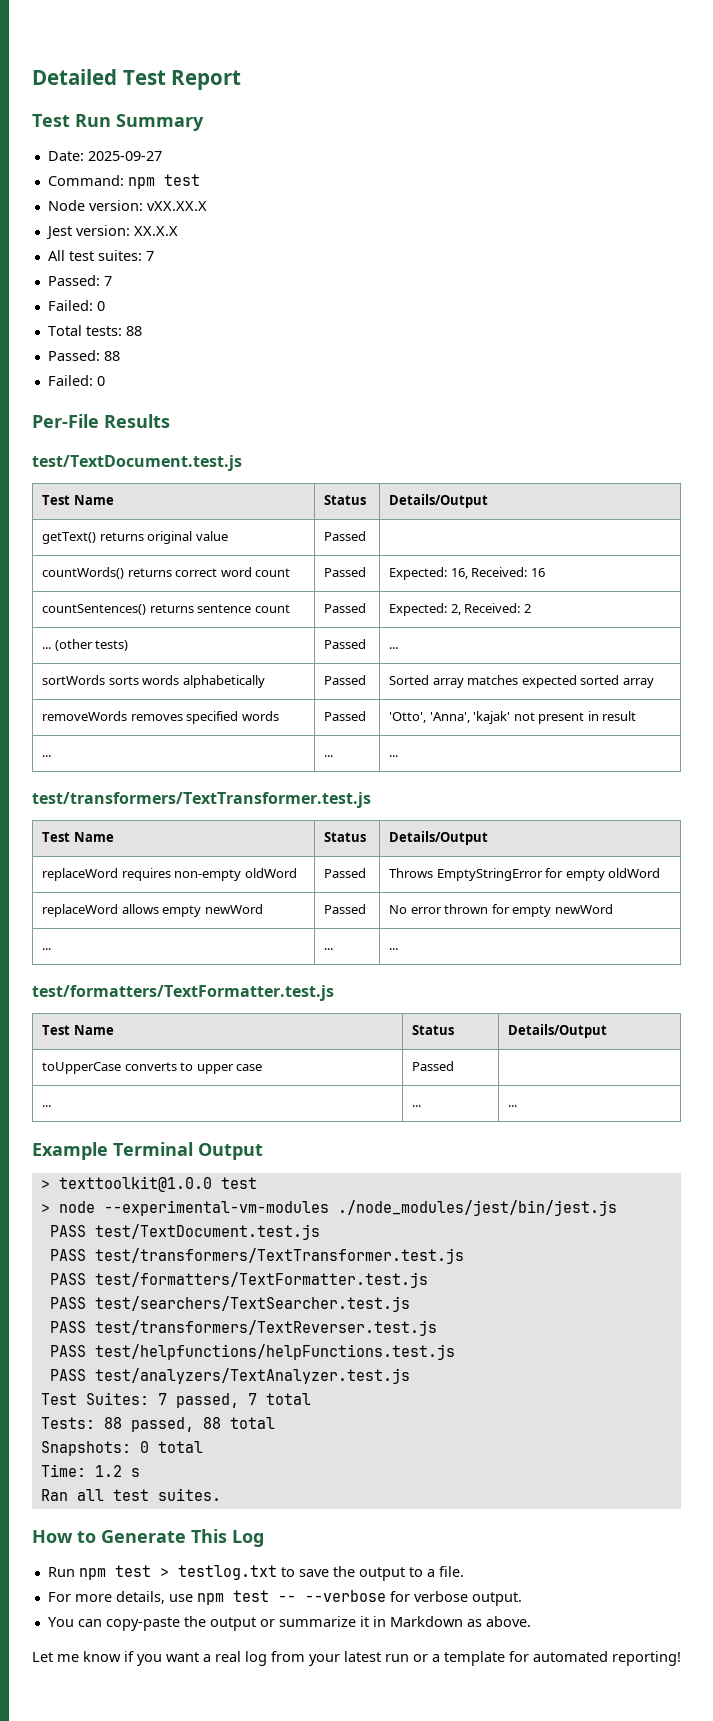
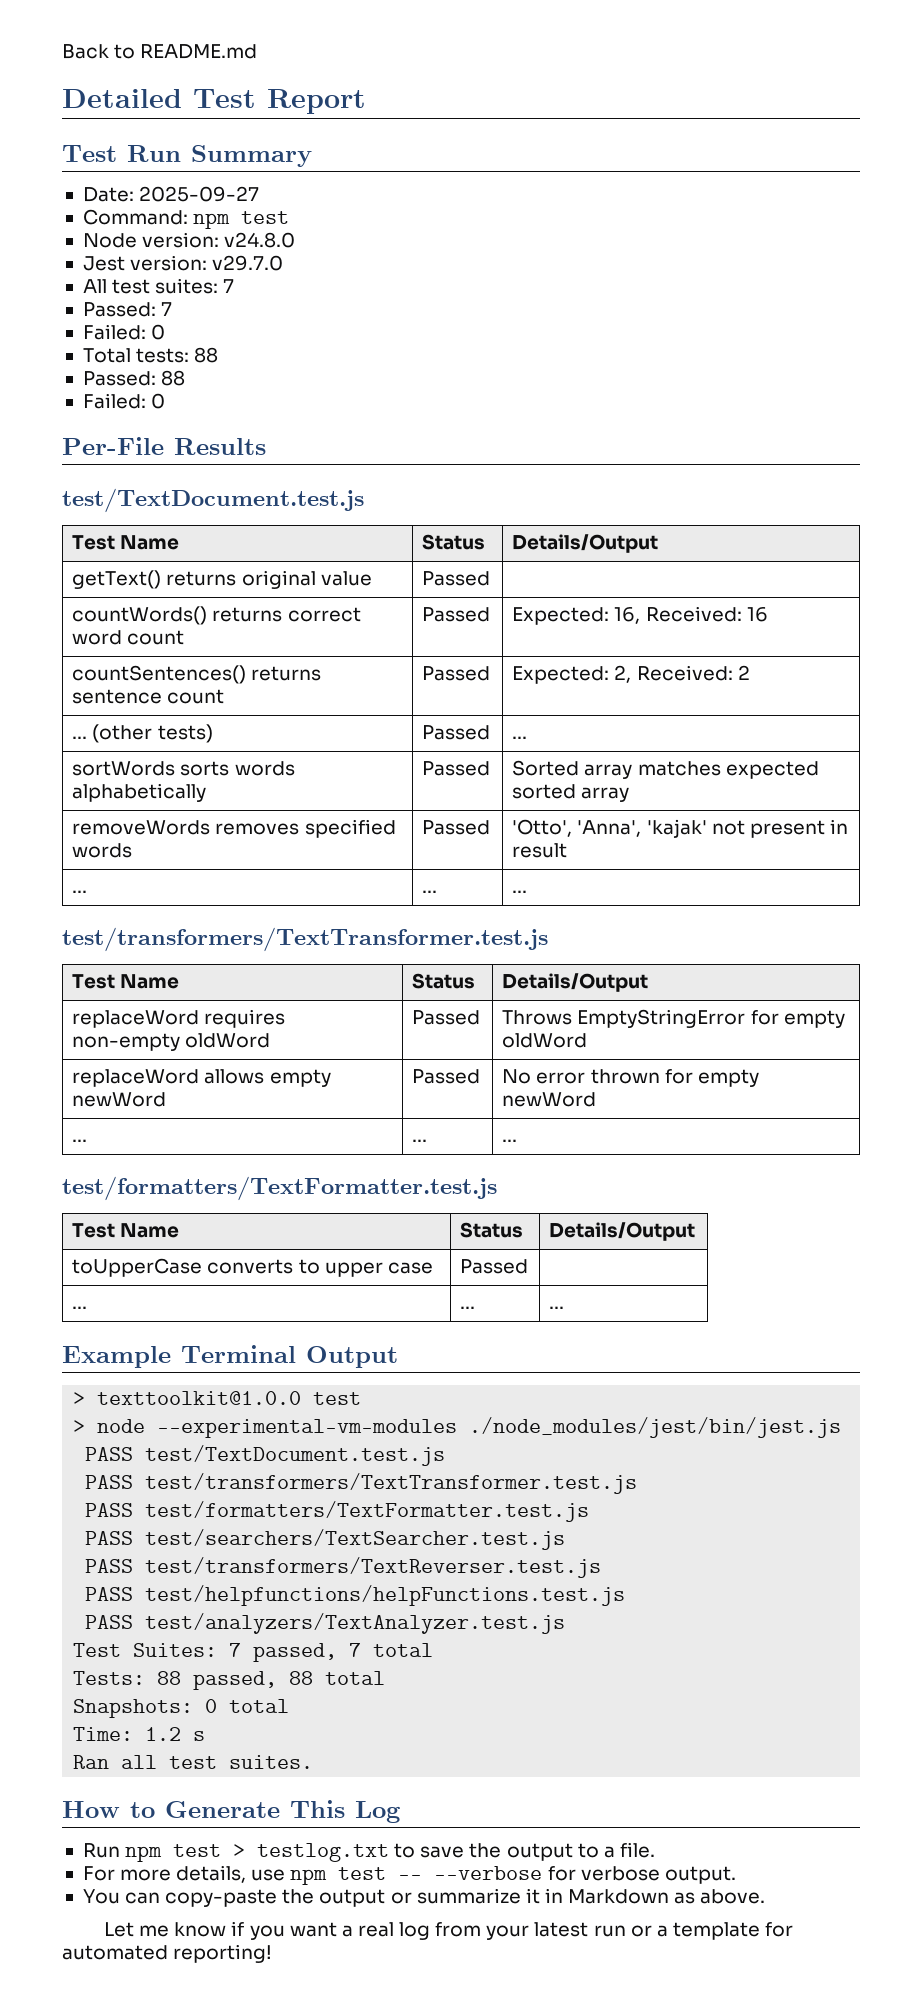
+ Back to README.md
- Node version: vXX.XX.X
+ Node version: v24.8.0
- Jest version: XX.X.X
+ Jest version: v29.7.0

